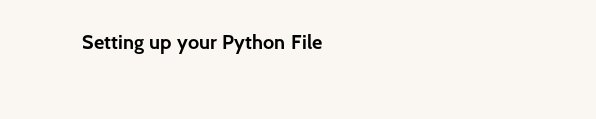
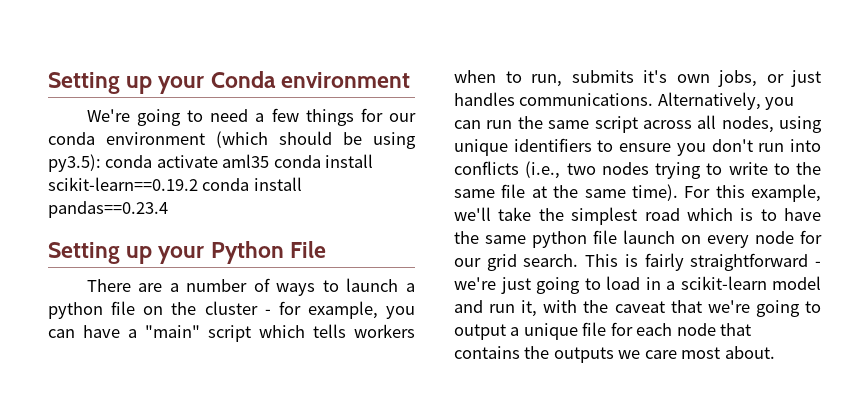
+ Setting up your Conda environment
+ We're going to need a few things for our conda environment (which should be using py3.5): conda activate aml35 conda install scikit-learn==0.19.2 conda install pandas==0.23.4
  Setting up your Python File
+ There are a number of ways to launch a python file on the cluster - for example, you can have a "main" script which tells workers when to run, submits it's own jobs, or just handles communications. Alternatively, you can run the same script across all nodes, using unique identifiers to ensure you don't run into conflicts (i.e., two nodes trying to write to the same file at the same time). For this example, we'll take the simplest road which is to have the same python file launch on every node for our grid search. This is fairly straightforward - we're just going to load in a scikit-learn model and run it, with the caveat that we're going to output a unique file for each node that contains the outputs we care most about.

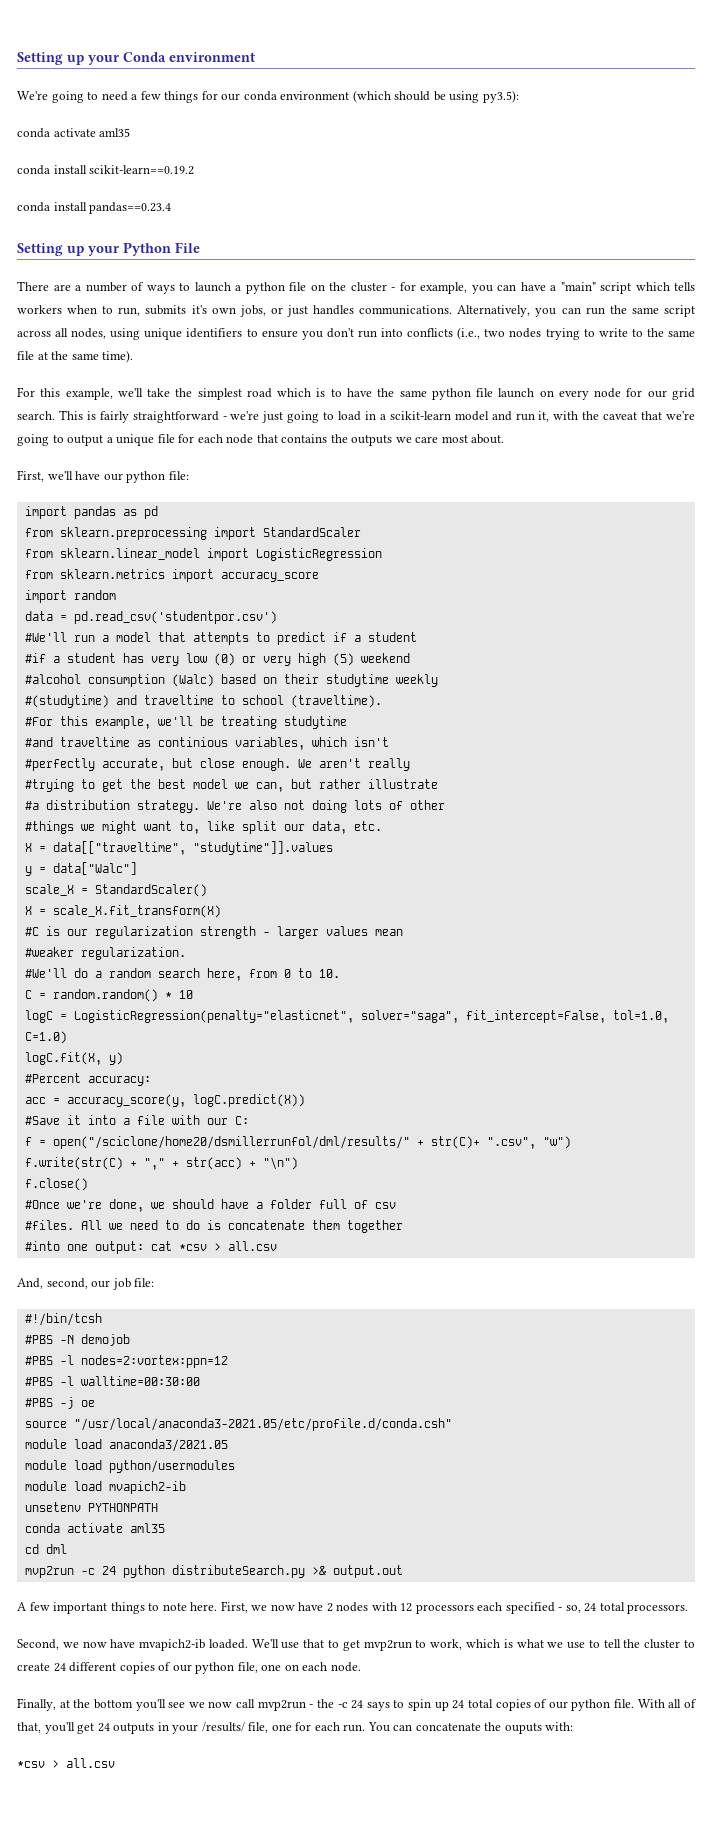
- We're going to need a few things for our conda environment (which should be using py3.5): conda activate aml35 conda install scikit-learn==0.19.2 conda install pandas==0.23.4
+ We're going to need a few things for our conda environment (which should be using py3.5):
+ conda activate aml35
+ conda install scikit-learn==0.19.2
+ conda install pandas==0.23.4
- Alternatively, you can run the same script across all nodes, using unique identifiers to ensure you don't run into conflicts (i.e., two nodes trying to write to the same file at the same time). For this example, we'll take the simplest road which is to have the same python file launch on every node for our grid search.
+ Alternatively, you can run the same script across all nodes, using unique identifiers to ensure you don't run into conflicts (i.e., two nodes trying to write to the same file at the same time).
+ For this example, we'll take the simplest road which is to have the same python file launch on every node for our grid search.
+ First, we'll have our python file:
+ import pandas as pd
+ from sklearn.preprocessing import StandardScaler
+ from sklearn.linear_model import LogisticRegression
+ from sklearn.metrics import accuracy_score
+ import random
+ data = pd.read_csv('studentpor.csv')
+ #We'll run a model that attempts to predict if a student
+ #if a student has very low (0) or very high (5) weekend
+ #alcohol consumption (Walc) based on their studytime weekly
+ #(studytime) and traveltime to school (traveltime).
+ #For this example, we'll be treating studytime
+ #and traveltime as continious variables, which isn't
+ #perfectly accurate, but close enough. We aren't really
+ #trying to get the best model we can, but rather illustrate
+ #a distribution strategy. We're also not doing lots of other
+ #things we might want to, like split our data, etc.
+ X = data[["traveltime", "studytime"]].values
+ y = data["Walc"]
+ scale_X = StandardScaler()
+ X = scale_X.fit_transform(X)
+ #C is our regularization strength - larger values mean
+ #weaker regularization.
+ #We'll do a random search here, from 0 to 10.
+ C = random.random() * 10
+ logC = LogisticRegression(penalty="elasticnet", solver="saga", fit_intercept=False, tol=1.0, C=1.0)
+ logC.fit(X, y)
+ #Percent accuracy:
+ acc = accuracy_score(y, logC.predict(X))
+ #Save it into a file with our C:
+ f = open("/sciclone/home20/dsmillerrunfol/dml/results/" + str(C)+ ".csv", "w")
+ f.write(str(C) + "," + str(acc) + "\n")
+ f.close()
+ #Once we're done, we should have a folder full of csv
+ #files. All we need to do is concatenate them together
+ #into one output: cat *csv > all.csv
+ And, second, our job file:
+ #!/bin/tcsh
+ #PBS -N demojob
+ #PBS -l nodes=2:vortex:ppn=12
+ #PBS -l walltime=00:30:00
+ #PBS -j oe
+ source "/usr/local/anaconda3-2021.05/etc/profile.d/conda.csh"
+ module load anaconda3/2021.05
+ module load python/usermodules
+ module load mvapich2-ib
+ unsetenv PYTHONPATH
+ conda activate aml35
+ cd dml
+ mvp2run -c 24 python distributeSearch.py >& output.out
+ A few important things to note here. First, we now have 2 nodes with 12 processors each specified - so, 24 total processors.
+ Second, we now have mvapich2-ib loaded. We'll use that to get mvp2run to work, which is what we use to tell the cluster to create 24 different copies of our python file, one on each node.
+ Finally, at the bottom you'll see we now call mvp2run - the -c 24 says to spin up 24 total copies of our python file. With all of that, you'll get 24 outputs in your /results/ file, one for each run. You can concatenate the ouputs with:
+ *csv > all.csv

